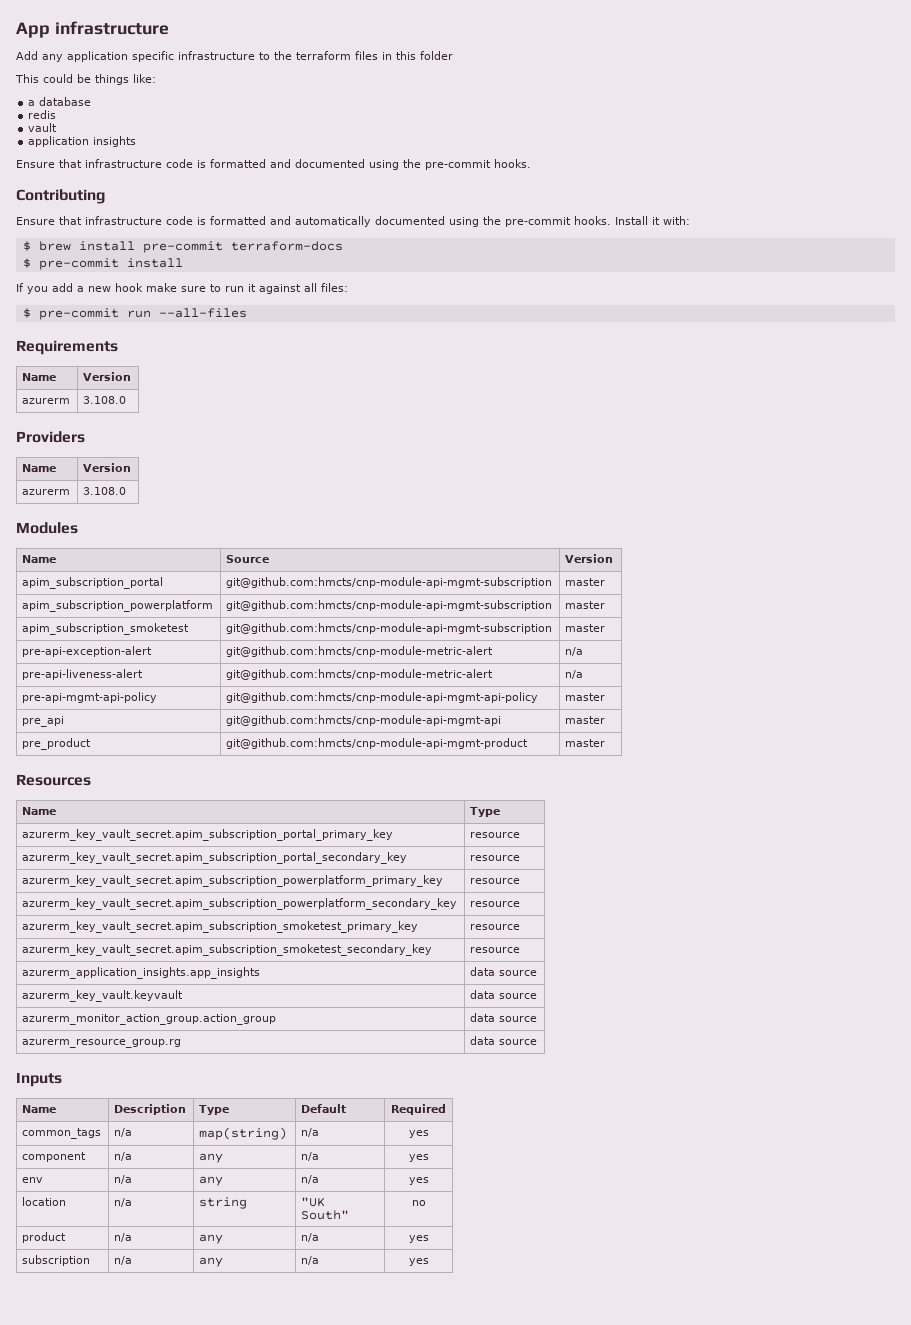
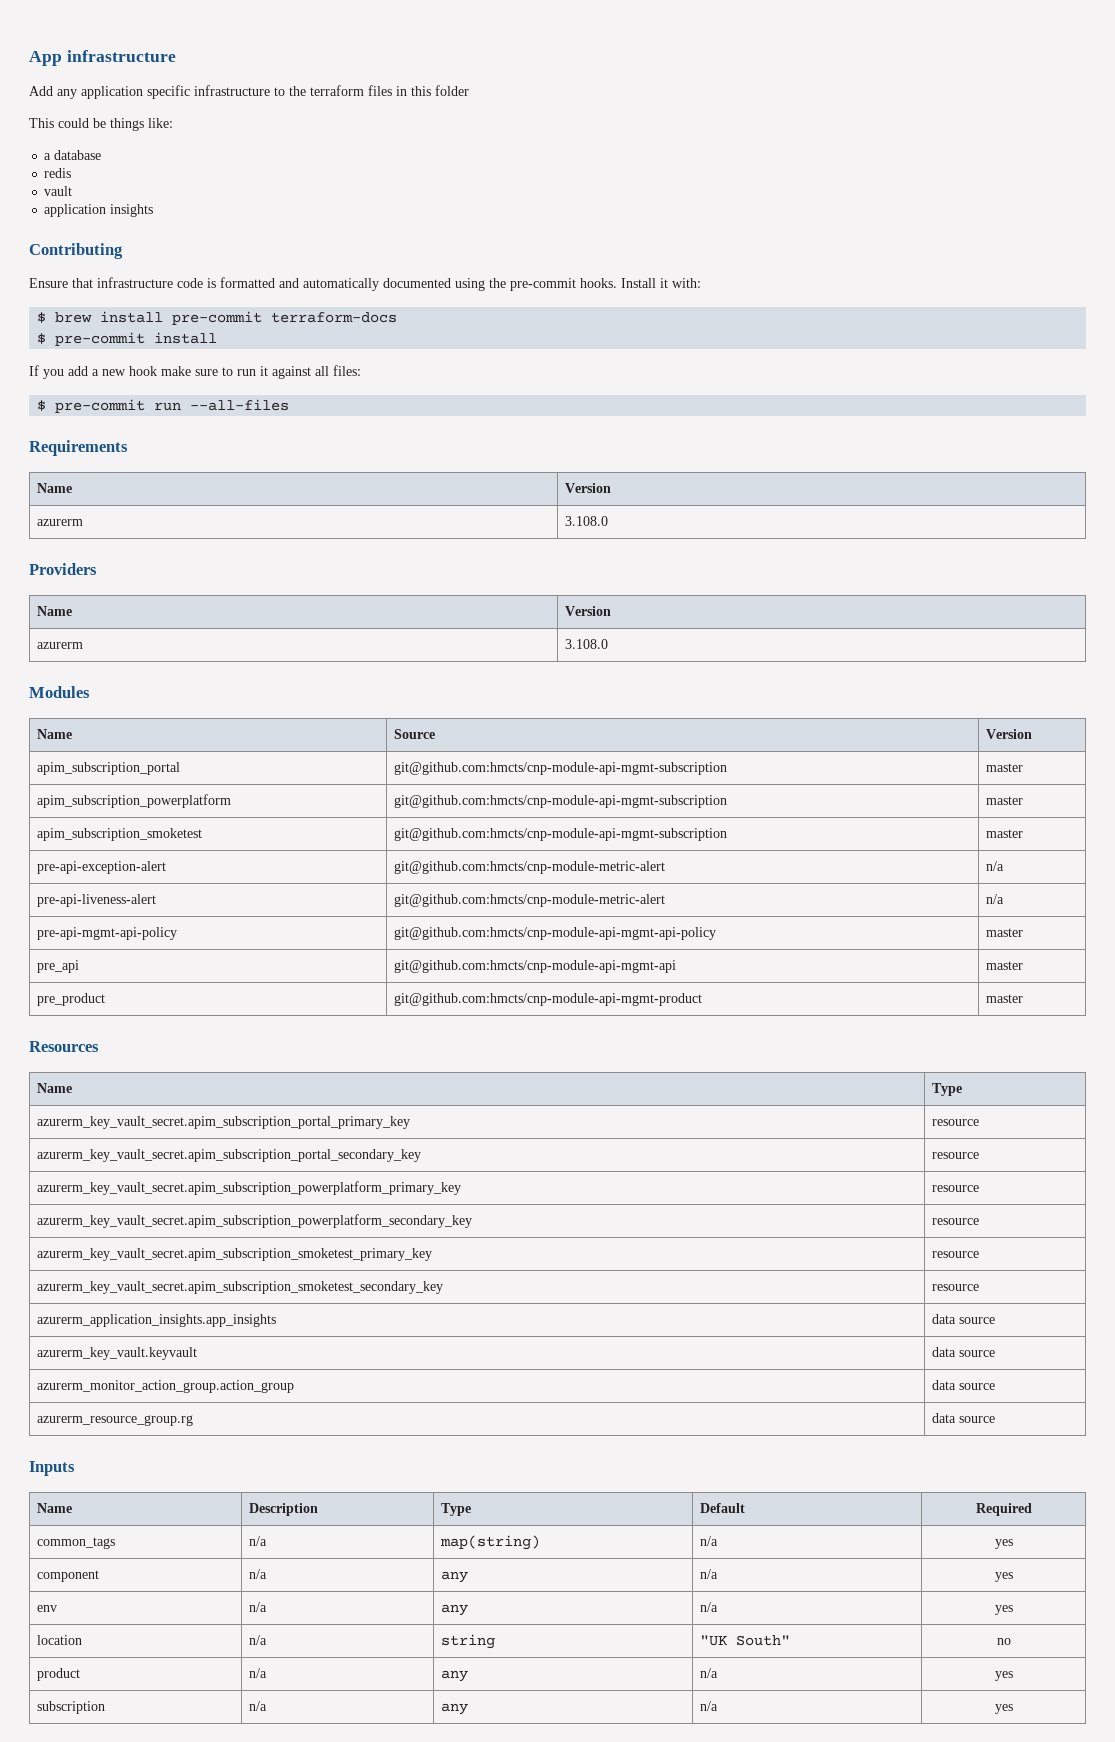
- Ensure that infrastructure code is formatted and documented using the pre-commit hooks.

